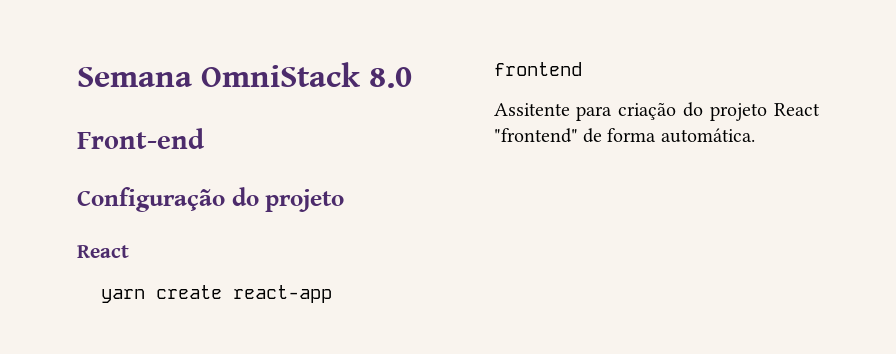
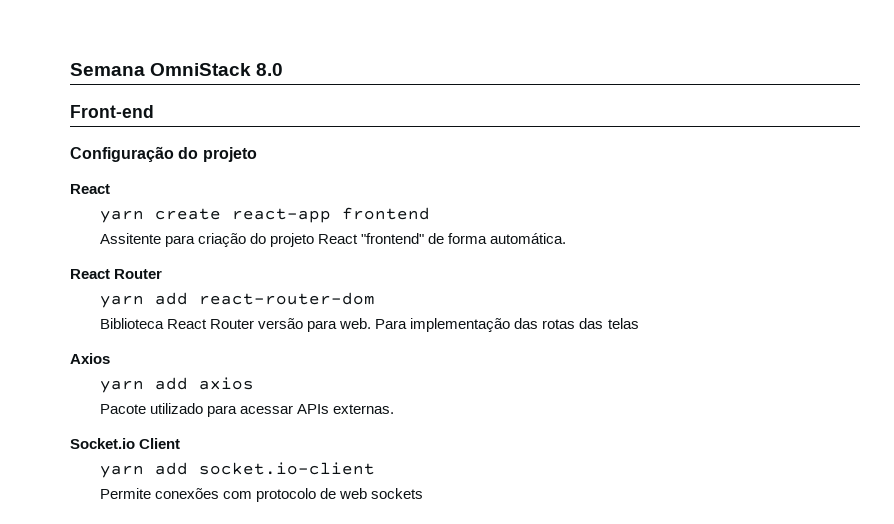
  Assitente para criação do projeto React "frontend" de forma automática.
+ React Router
+ yarn add react-router-dom
+ Biblioteca React Router versão para web. Para implementação das rotas das telas
+ Axios
+ yarn add axios
+ Pacote utilizado para acessar APIs externas.
+ Socket.io Client
+ yarn add socket.io-client
+ Permite conexões com protocolo de web sockets

